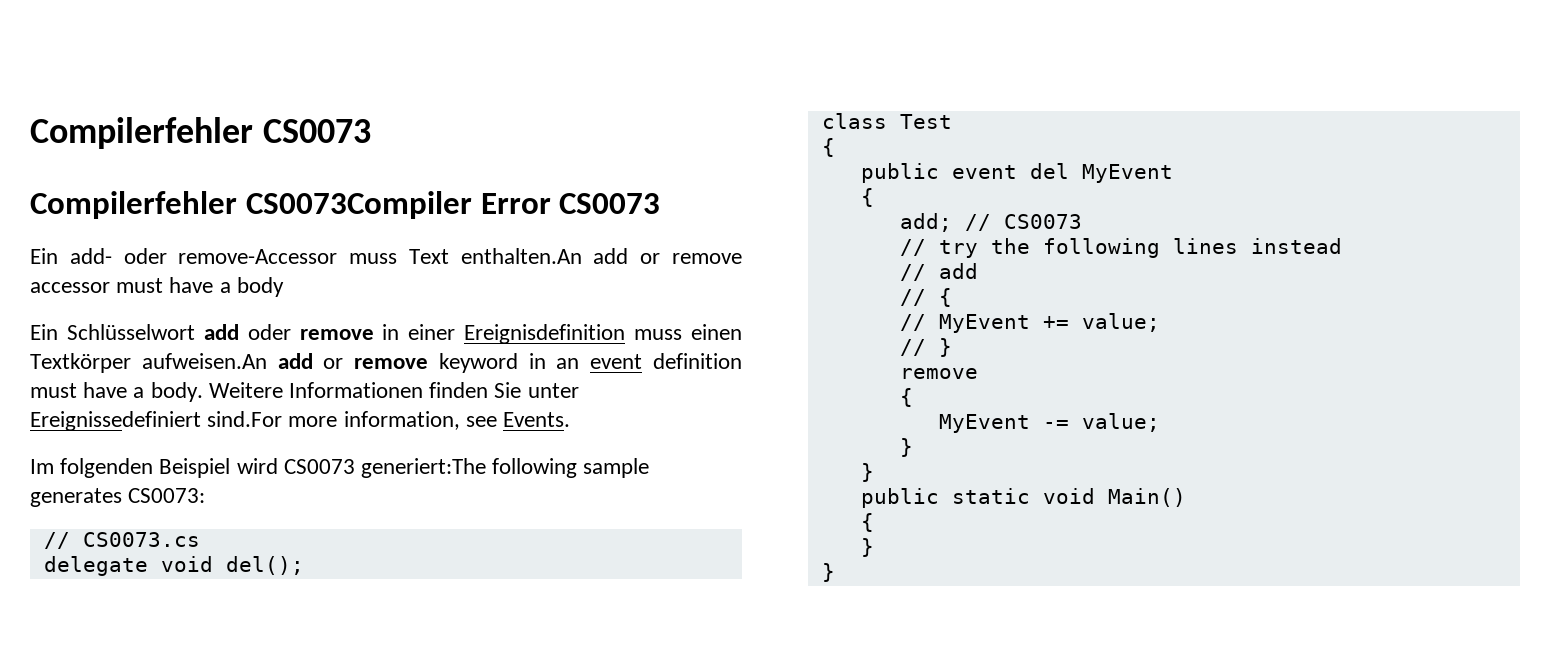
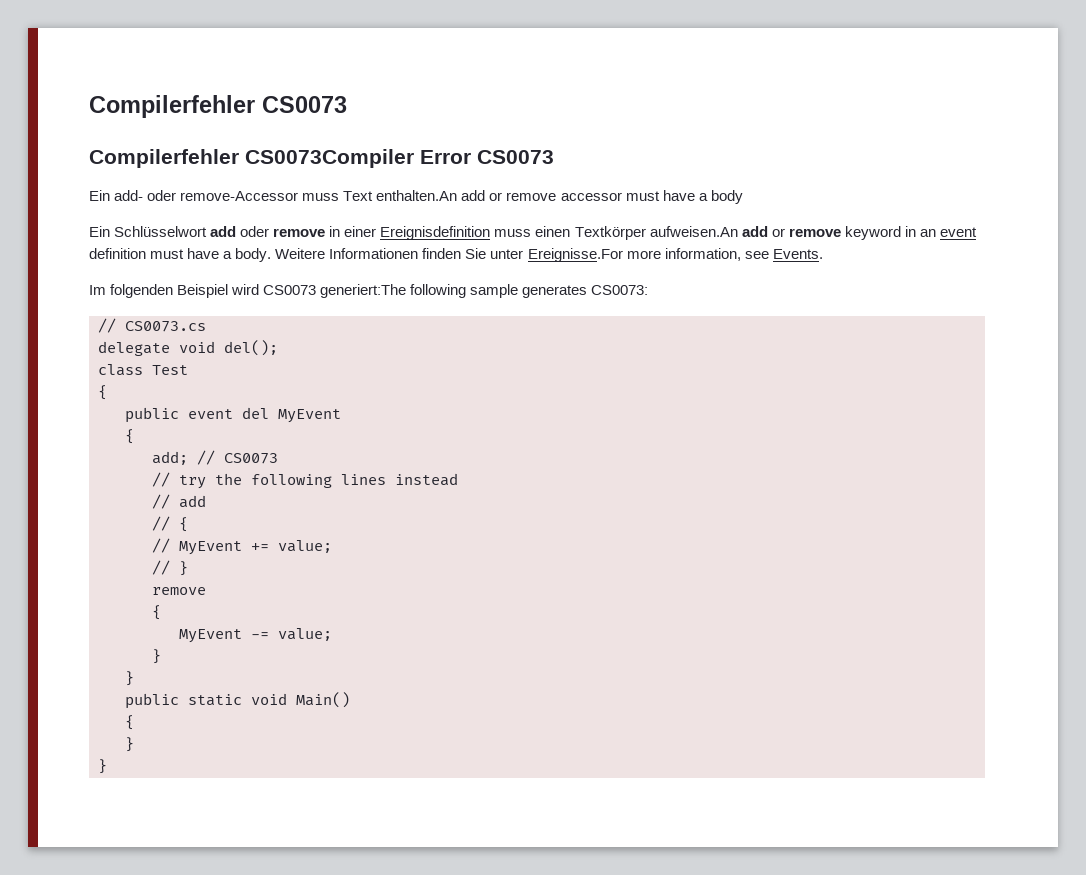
- Weitere Informationen finden Sie unter Ereignissedefiniert sind.For more information, see Events.
+ Weitere Informationen finden Sie unter Ereignisse.For more information, see Events.

